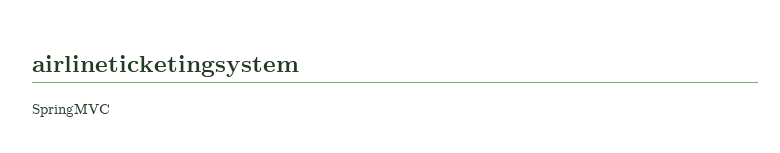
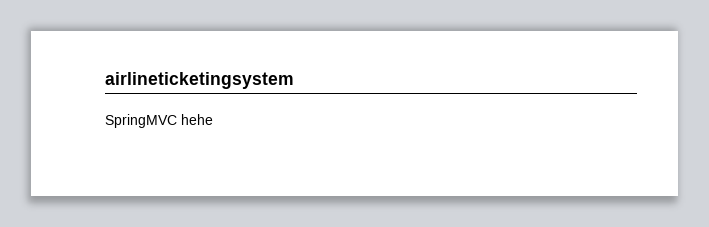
- SpringMVC
+ SpringMVC hehe

